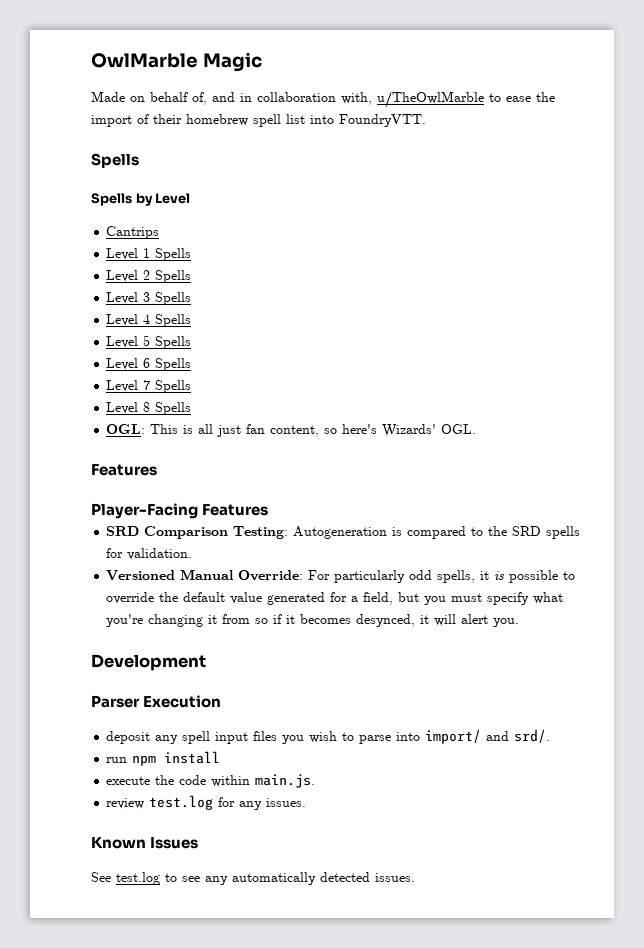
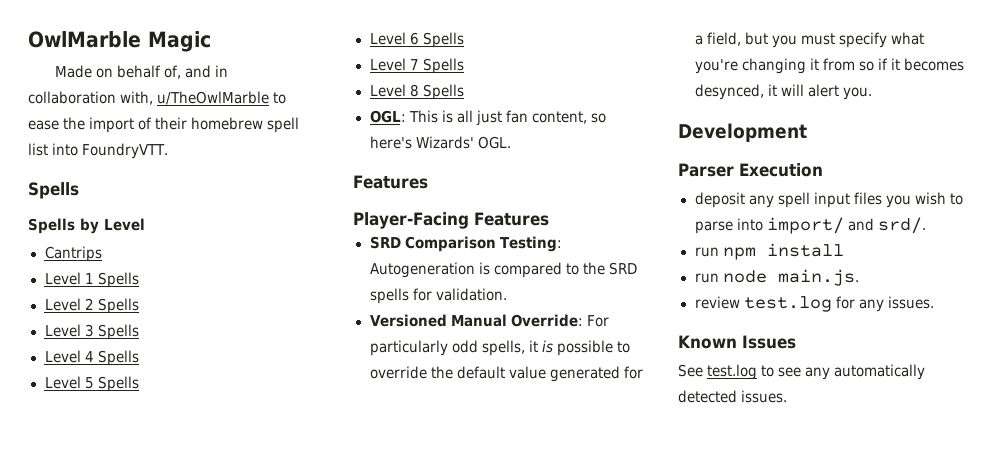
- execute the code within main.js.
+ run node main.js.

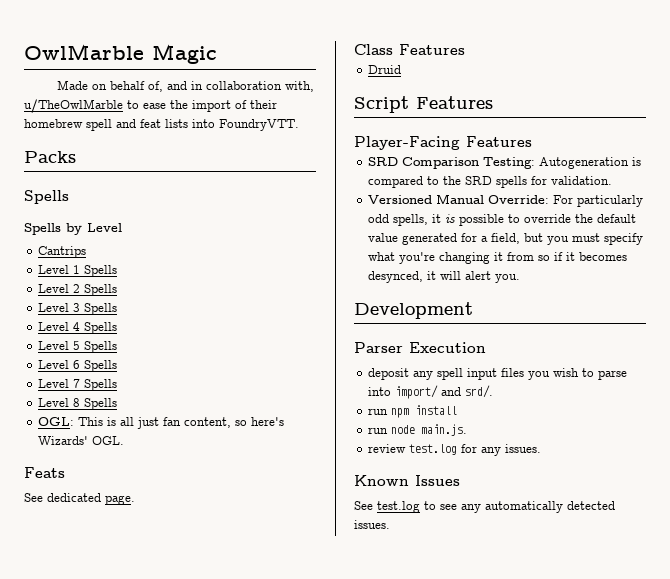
- Made on behalf of, and in collaboration with, u/TheOwlMarble to ease the import of their homebrew spell list into FoundryVTT.
+ Made on behalf of, and in collaboration with, u/TheOwlMarble to ease the import of their homebrew spell and feat lists into FoundryVTT.
+ Packs
  OGL: This is all just fan content, so here's Wizards' OGL.
- Features
+ Feats
+ See dedicated page.
+ Class Features
+ Druid
+ Script Features

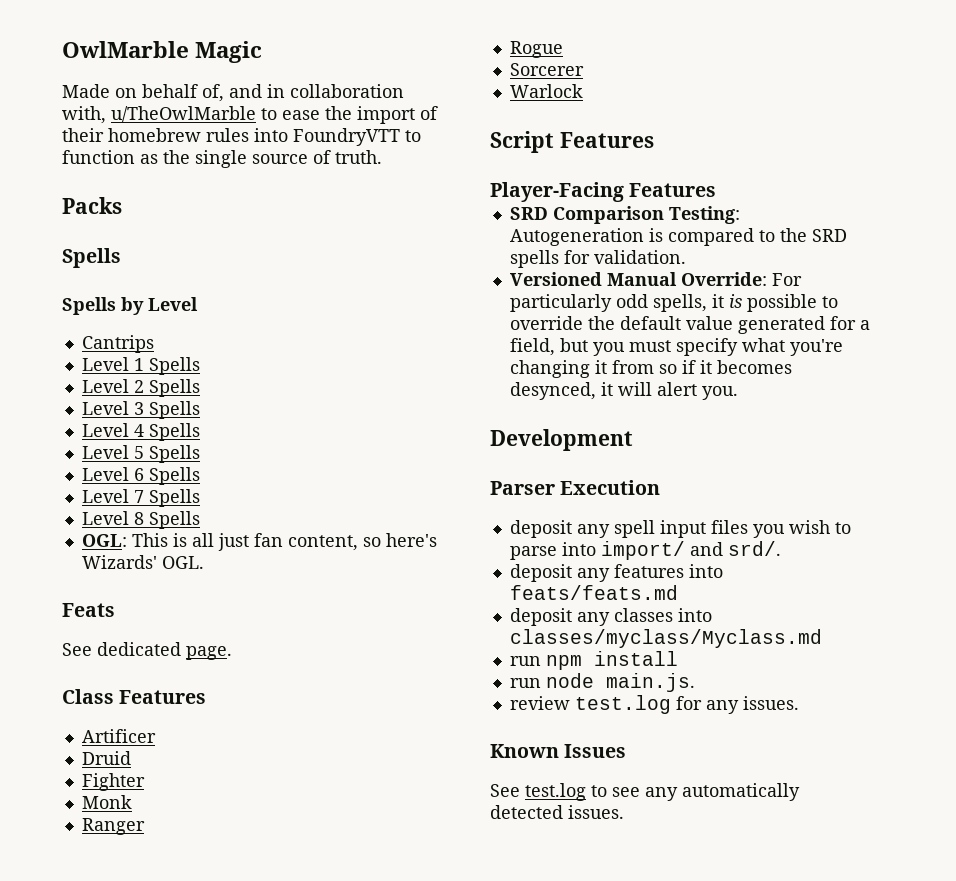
- Made on behalf of, and in collaboration with, u/TheOwlMarble to ease the import of their homebrew spell and feat lists into FoundryVTT.
+ Made on behalf of, and in collaboration with, u/TheOwlMarble to ease the import of their homebrew rules into FoundryVTT to function as the single source of truth.
+ Artificer
+ Fighter
+ Monk
+ Ranger
+ Rogue
+ Sorcerer
+ Warlock
+ deposit any features into feats/feats.md
+ deposit any classes into classes/myclass/Myclass.md

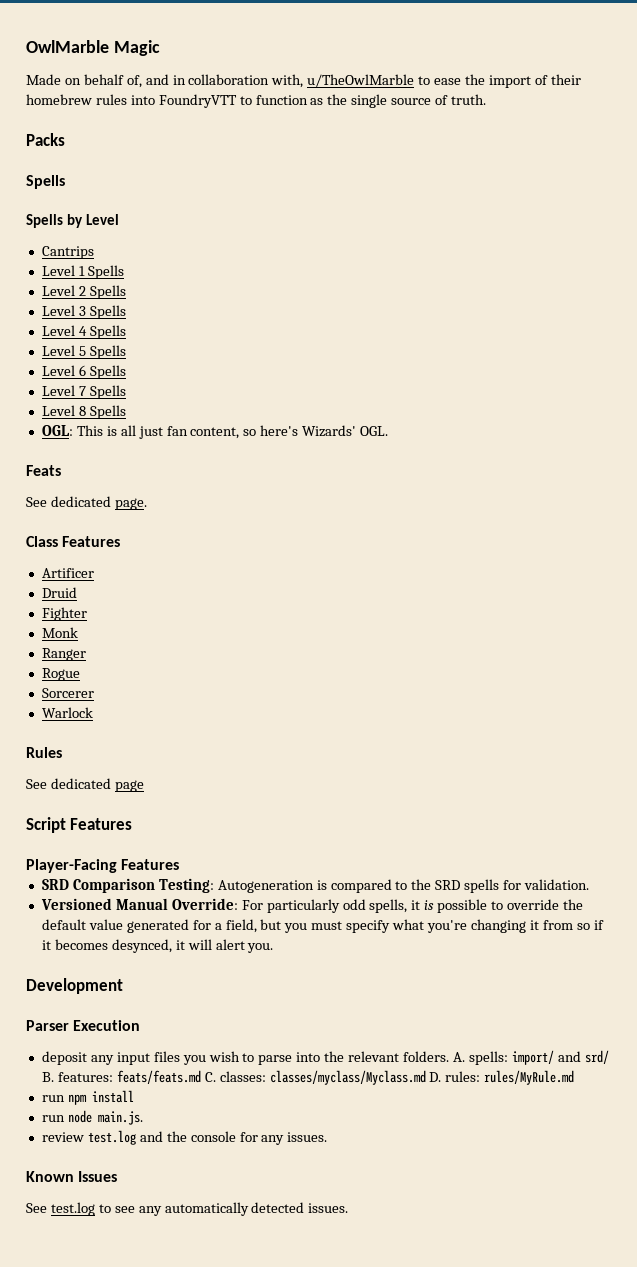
+ Rules
+ See dedicated page
- deposit any spell input files you wish to parse into import/ and srd/.
- deposit any features into feats/feats.md
- deposit any classes into classes/myclass/Myclass.md
+ deposit any input files you wish to parse into the relevant folders. A. spells: import/ and srd/ B. features: feats/feats.md C. classes: classes/myclass/Myclass.md D. rules: rules/MyRule.md
- review test.log for any issues.
+ review test.log and the console for any issues.

